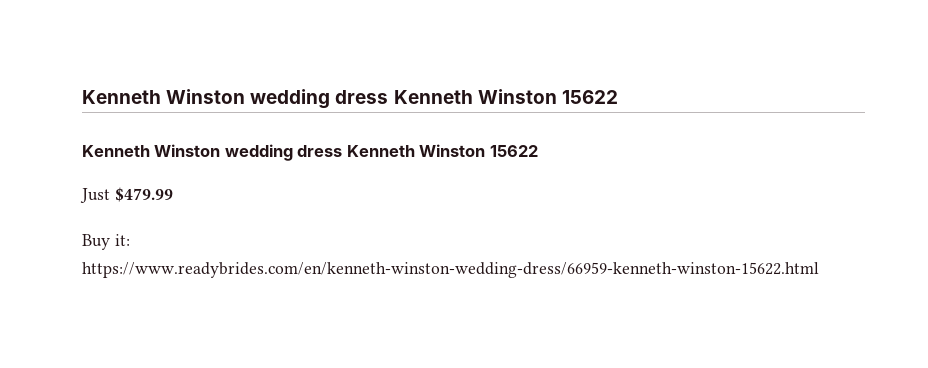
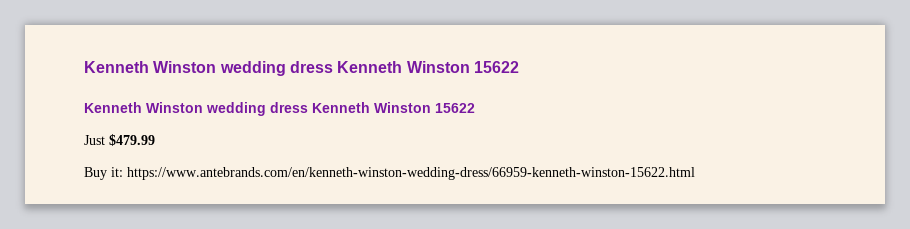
- Buy it: https://www.readybrides.com/en/kenneth-winston-wedding-dress/66959-kenneth-winston-15622.html
+ Buy it: https://www.antebrands.com/en/kenneth-winston-wedding-dress/66959-kenneth-winston-15622.html

